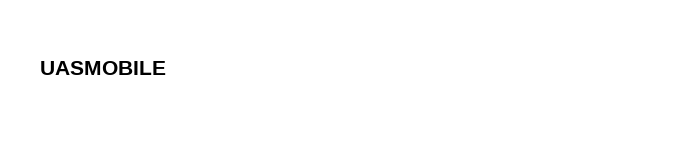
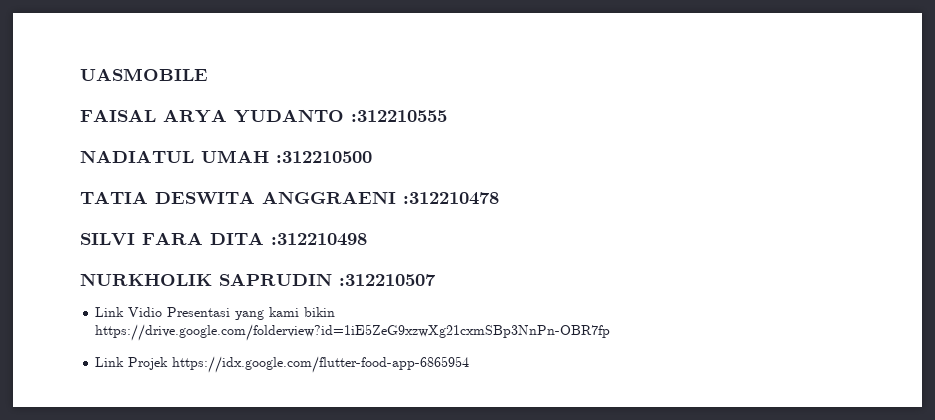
+ FAISAL ARYA YUDANTO :312210555
+ NADIATUL UMAH :312210500
+ TATIA DESWITA ANGGRAENI :312210478
+ SILVI FARA DITA :312210498
+ NURKHOLIK SAPRUDIN :312210507
+ Link Vidio Presentasi yang kami bikin https://drive.google.com/folderview?id=1iE5ZeG9xzwXg21cxmSBp3NnPn-OBR7fp
+ Link Projek https://idx.google.com/flutter-food-app-6865954

